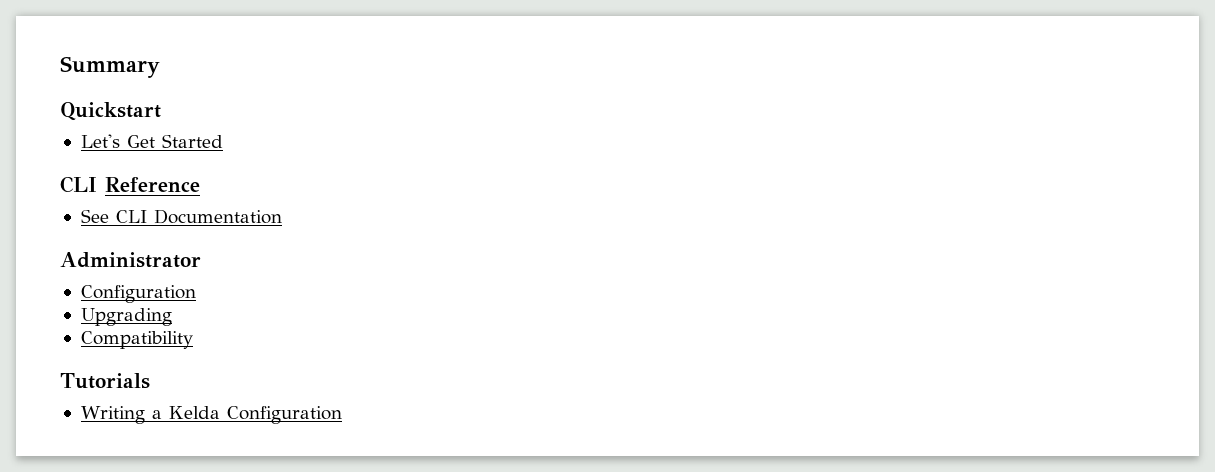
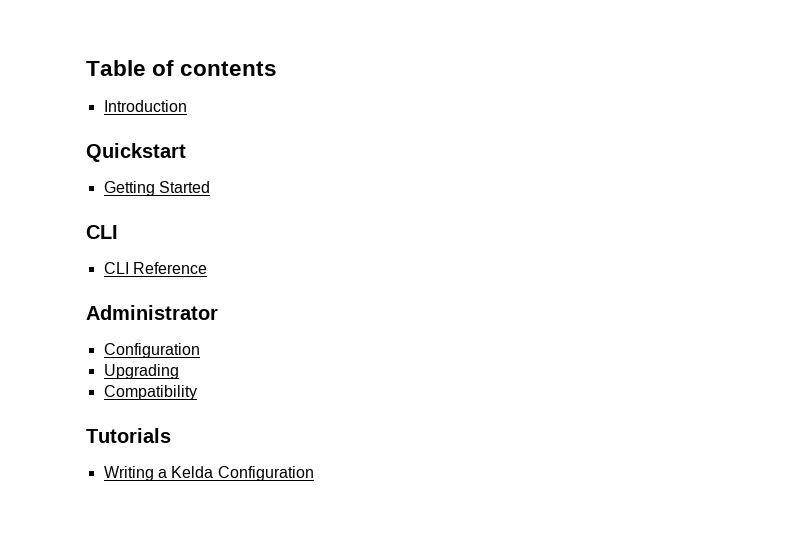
- Summary
+ Table of contents
+ Introduction
- Let's Get Started
+ Getting Started
+ CLI
- See CLI Documentation

